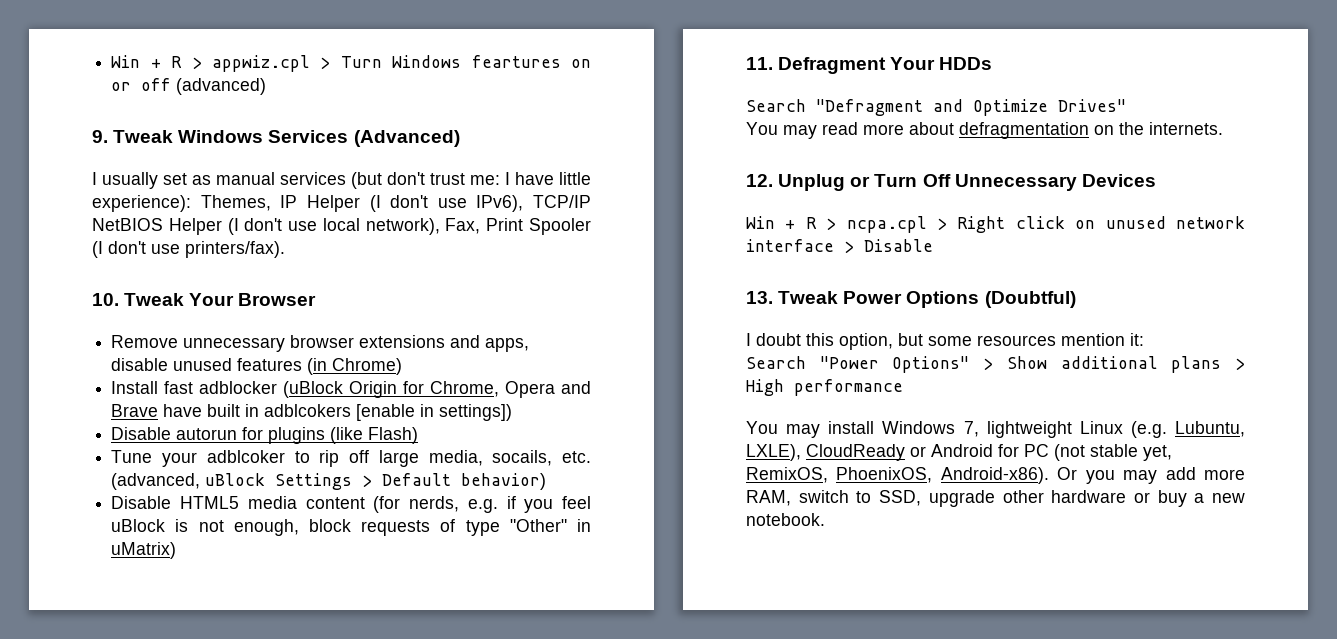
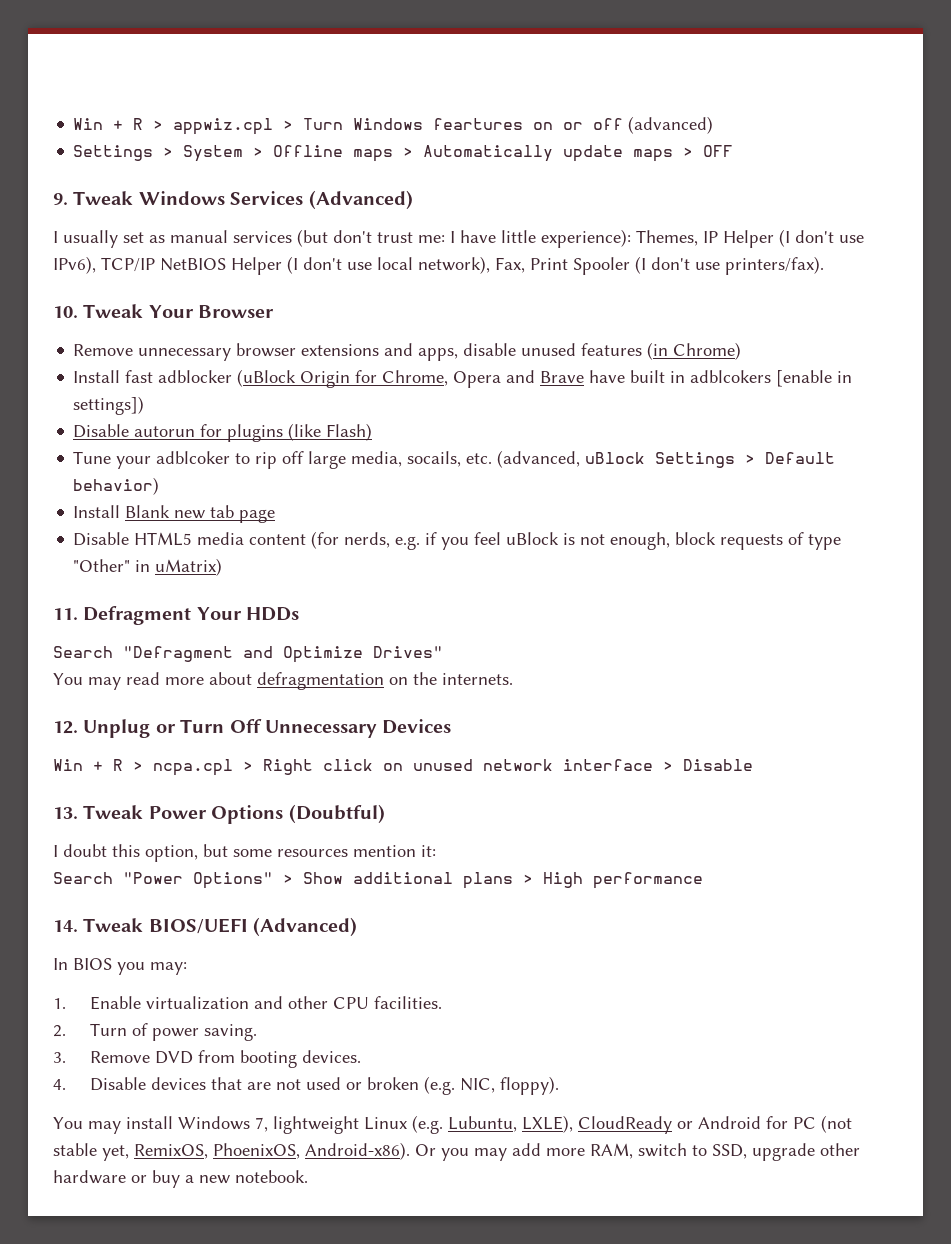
+ Settings > System > Offline maps > Automatically update maps > OFF
+ Install Blank new tab page
+ 14. Tweak BIOS/UEFI (Advanced)
+ In BIOS you may:
+ 1. Enable virtualization and other CPU facilities.
+ 2. Turn of power saving.
+ 3. Remove DVD from booting devices.
+ 4. Disable devices that are not used or broken (e.g. NIC, floppy).

